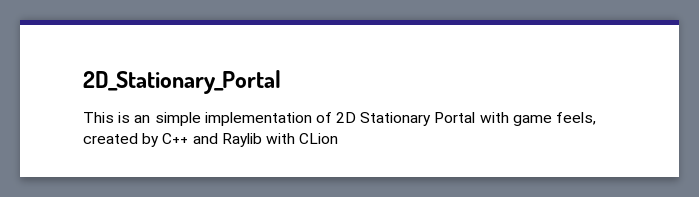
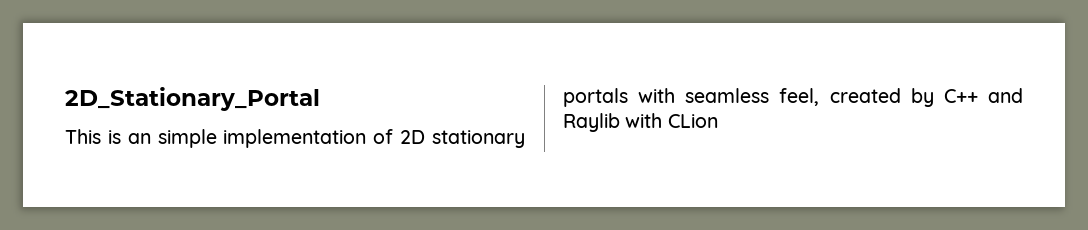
- This is an simple implementation of 2D Stationary Portal with game feels, created by C++ and Raylib with CLion
+ This is an simple implementation of 2D stationary portals with seamless feel, created by C++ and Raylib with CLion

